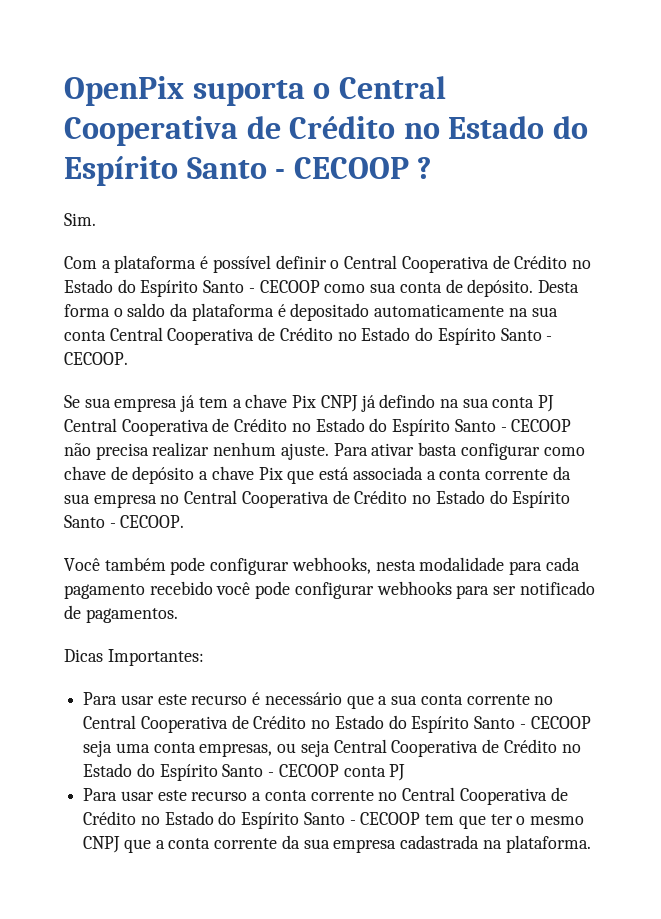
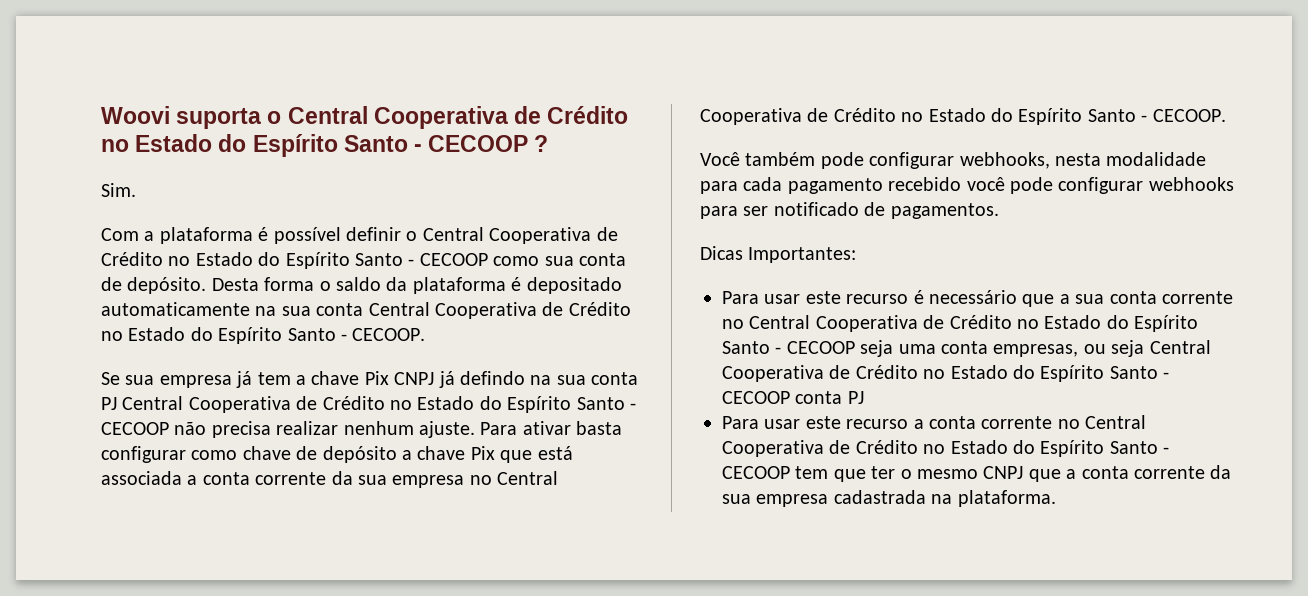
- OpenPix suporta o Central Cooperativa de Crédito no Estado do Espírito Santo - CECOOP ?
+ Woovi suporta o Central Cooperativa de Crédito no Estado do Espírito Santo - CECOOP ?

